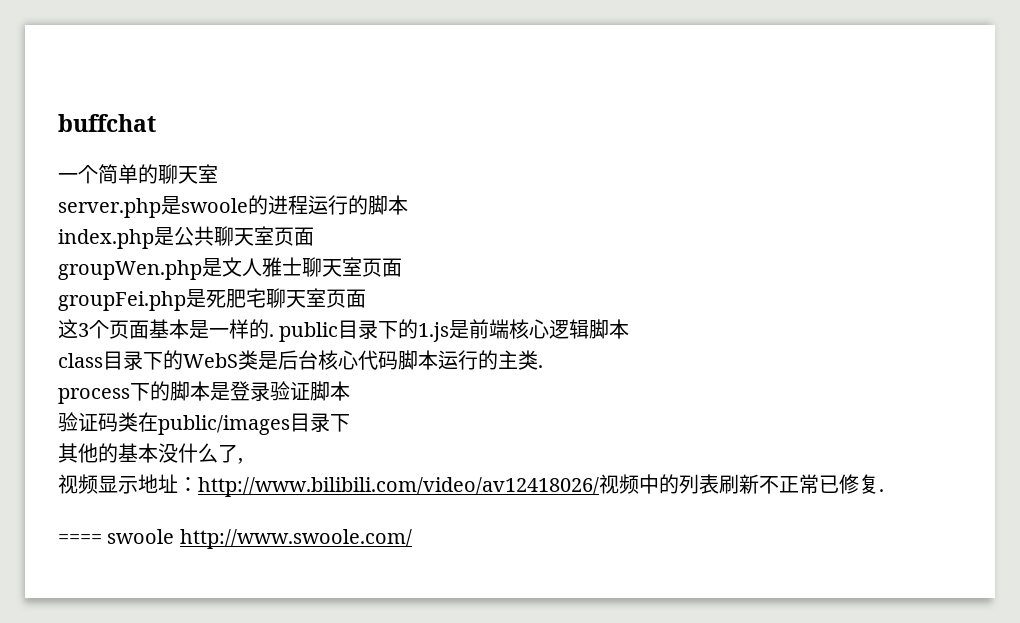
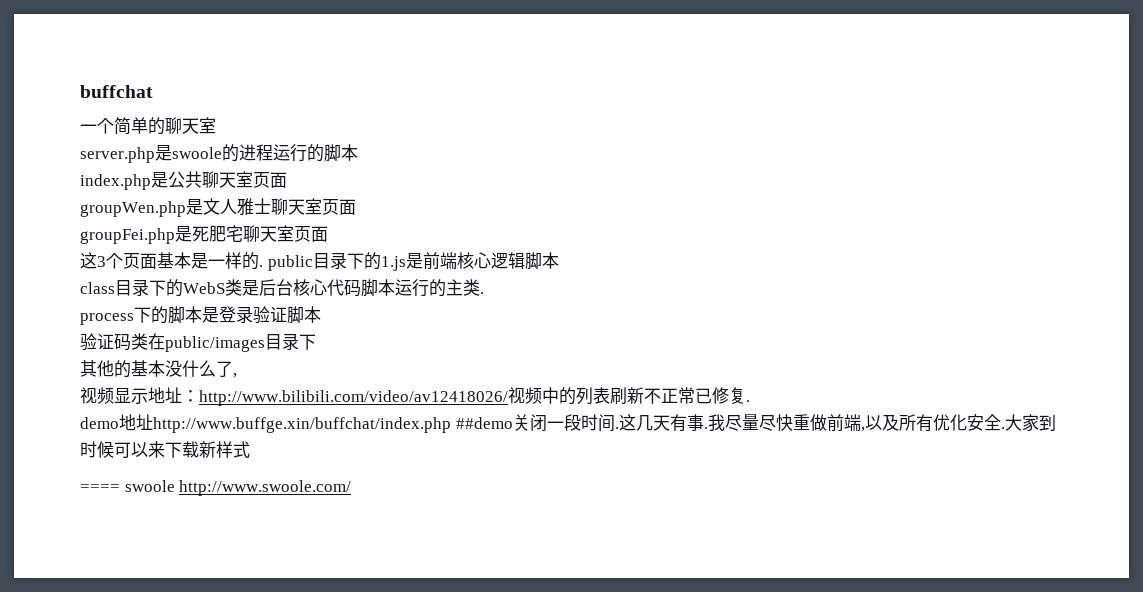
+ demo地址http://www.buffge.xin/buffchat/index.php ##demo关闭一段时间.这几天有事.我尽量尽快重做前端,以及所有优化安全.大家到时候可以来下载新样式

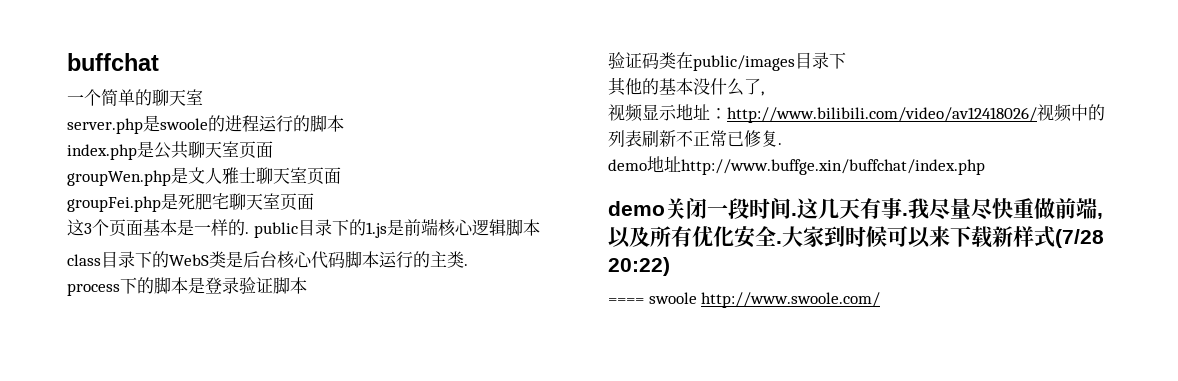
- demo地址http://www.buffge.xin/buffchat/index.php ##demo关闭一段时间.
+ demo地址http://www.buffge.xin/buffchat/index.php
+ demo关闭一段时间.
- 大家到时候可以来下载新样式
+ 大家到时候可以来下载新样式(7/28 20:22)

